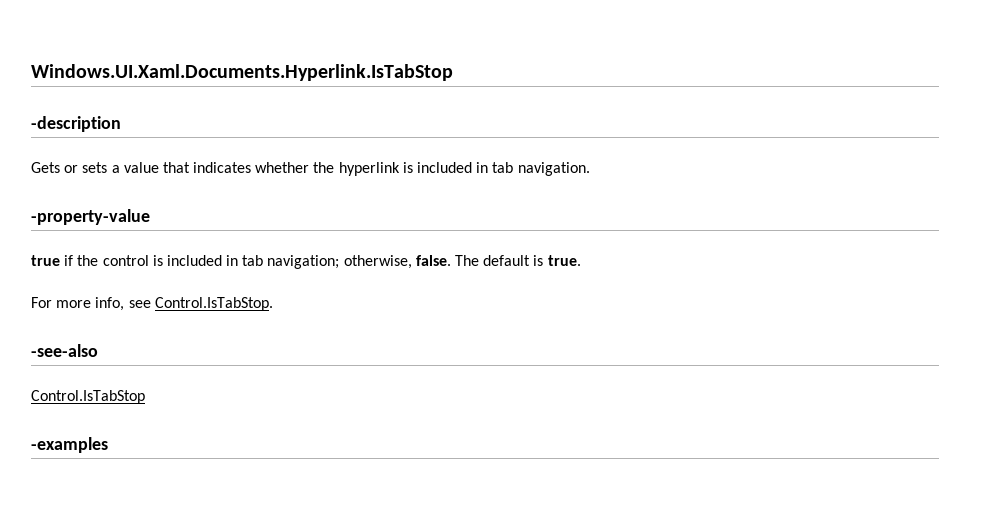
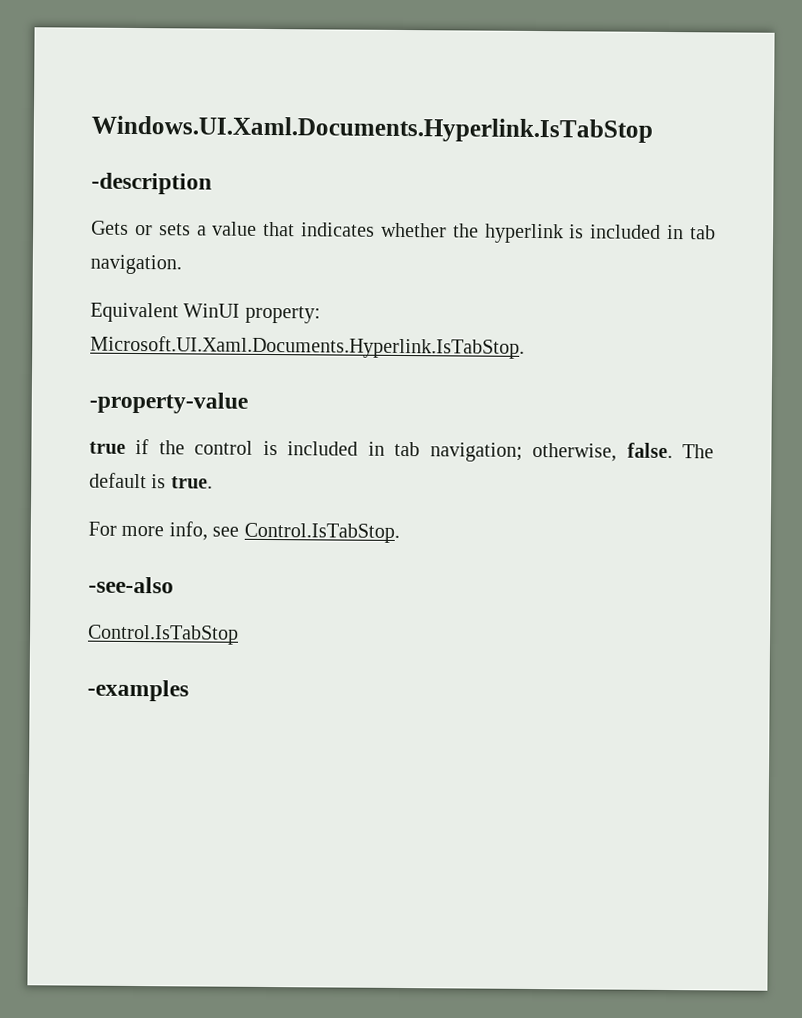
+ Equivalent WinUI property: Microsoft.UI.Xaml.Documents.Hyperlink.IsTabStop.

